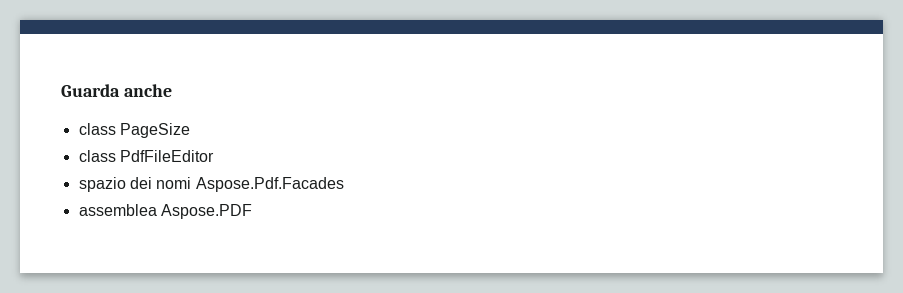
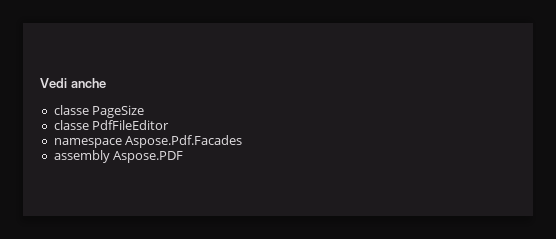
- Guarda anche
+ Vedi anche
- class PageSize
+ classe PageSize
- class PdfFileEditor
+ classe PdfFileEditor
- spazio dei nomi Aspose.Pdf.Facades
+ namespace Aspose.Pdf.Facades
- assemblea Aspose.PDF
+ assembly Aspose.PDF

